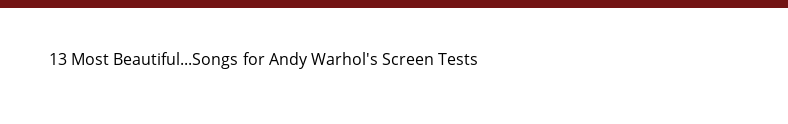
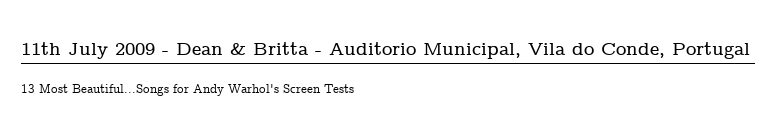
+ 11th July 2009 - Dean & Britta - Auditorio Municipal, Vila do Conde, Portugal

